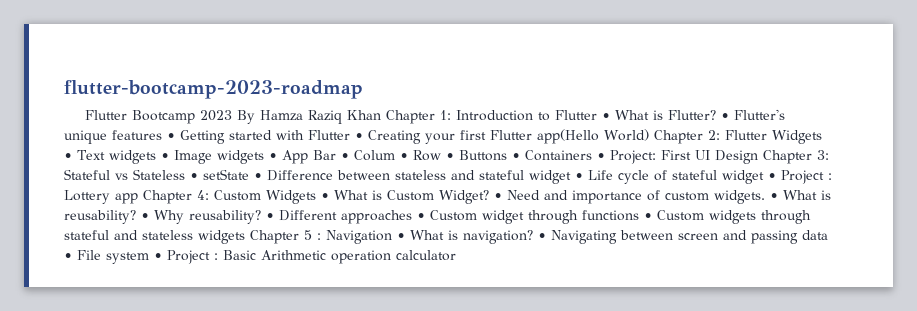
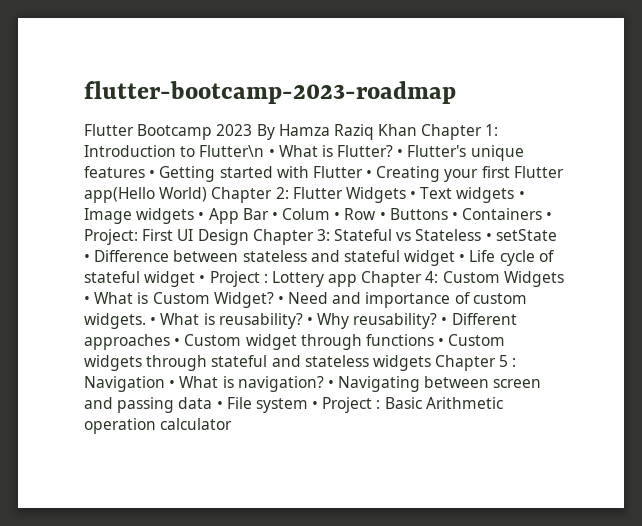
- Flutter Bootcamp 2023 By Hamza Raziq Khan Chapter 1: Introduction to Flutter • What is Flutter?
+ Flutter Bootcamp 2023 By Hamza Raziq Khan Chapter 1: Introduction to Flutter\n • What is Flutter?

